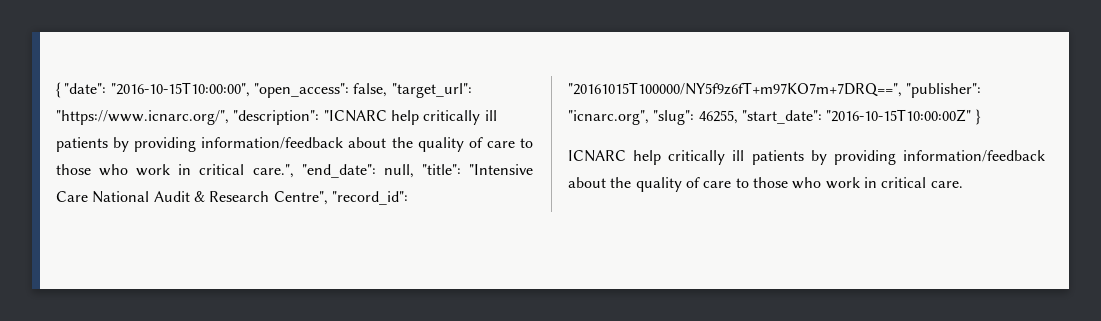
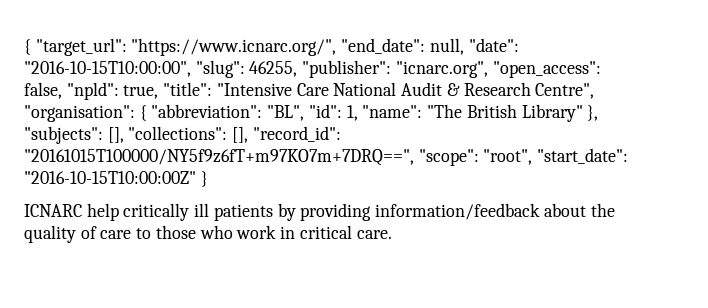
- { "date": "2016-10-15T10:00:00", "open_access": false, "target_url": "https://www.icnarc.org/", "description": "ICNARC help critically ill patients by providing information/feedback about the quality of care to those who work in critical care.", "end_date": null, "title": "Intensive Care National Audit & Research Centre", "record_id": "20161015T100000/NY5f9z6fT+m97KO7m+7DRQ==", "publisher": "icnarc.org", "slug": 46255, "start_date": "2016-10-15T10:00:00Z" }
+ { "target_url": "https://www.icnarc.org/", "end_date": null, "date": "2016-10-15T10:00:00", "slug": 46255, "publisher": "icnarc.org", "open_access": false, "npld": true, "title": "Intensive Care National Audit & Research Centre", "organisation": { "abbreviation": "BL", "id": 1, "name": "The British Library" }, "subjects": [], "collections": [], "record_id": "20161015T100000/NY5f9z6fT+m97KO7m+7DRQ==", "scope": "root", "start_date": "2016-10-15T10:00:00Z" }

